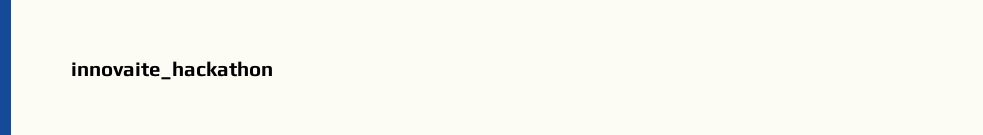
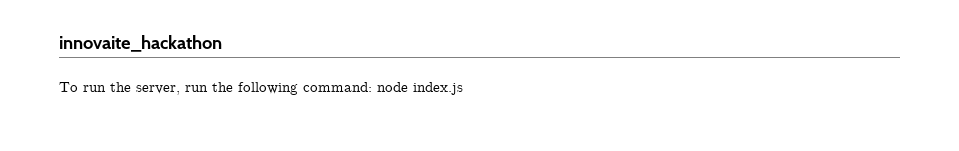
+ To run the server, run the following command: node index.js

